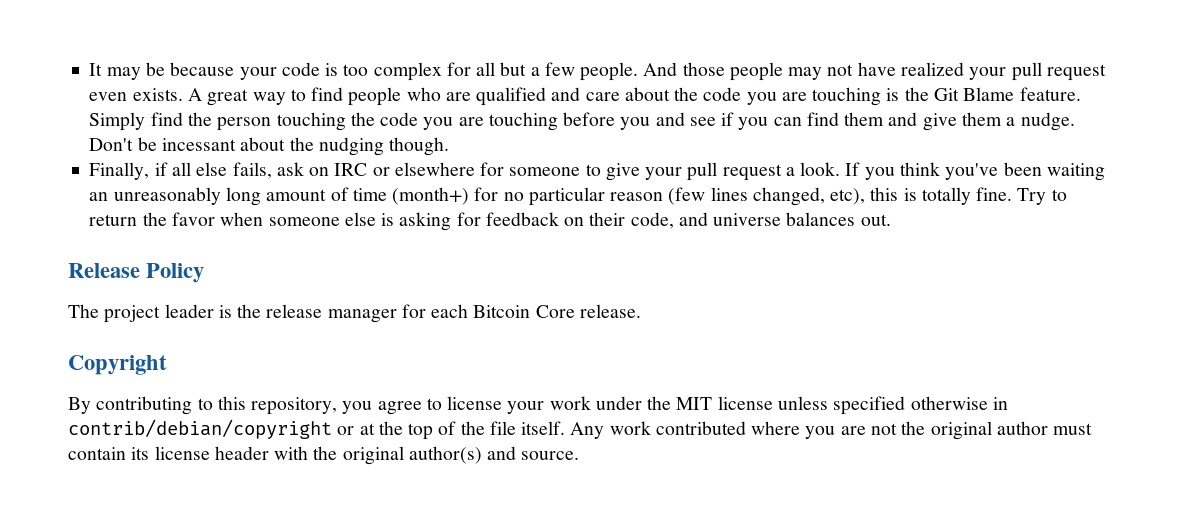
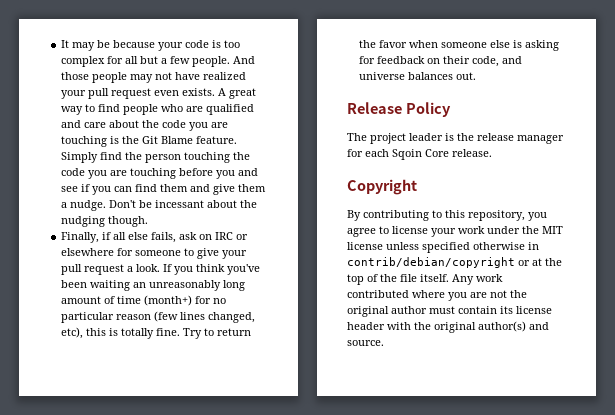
- The project leader is the release manager for each Bitcoin Core release.
+ The project leader is the release manager for each Sqoin Core release.

